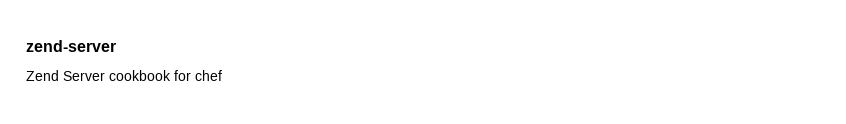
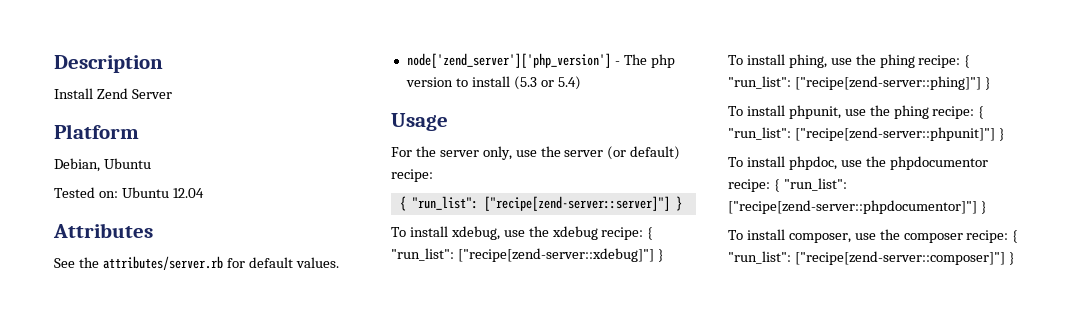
- zend-server
- Zend Server cookbook for chef
+ Description
+ Install Zend Server
+ Platform
+ Debian, Ubuntu
+ Tested on: Ubuntu 12.04
+ Attributes
+ See the attributes/server.rb for default values.
+ node['zend_server']['php_version'] - The php version to install (5.3 or 5.4)
+ Usage
+ For the server only, use the server (or default) recipe:
+ { "run_list": ["recipe[zend-server::server]"] }
+ To install xdebug, use the xdebug recipe: { "run_list": ["recipe[zend-server::xdebug]"] }
+ To install phing, use the phing recipe: { "run_list": ["recipe[zend-server::phing]"] }
+ To install phpunit, use the phing recipe: { "run_list": ["recipe[zend-server::phpunit]"] }
+ To install phpdoc, use the phpdocumentor recipe: { "run_list": ["recipe[zend-server::phpdocumentor]"] }
+ To install composer, use the composer recipe: { "run_list": ["recipe[zend-server::composer]"] }

